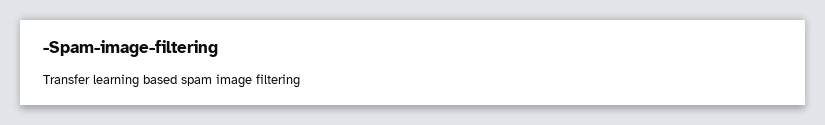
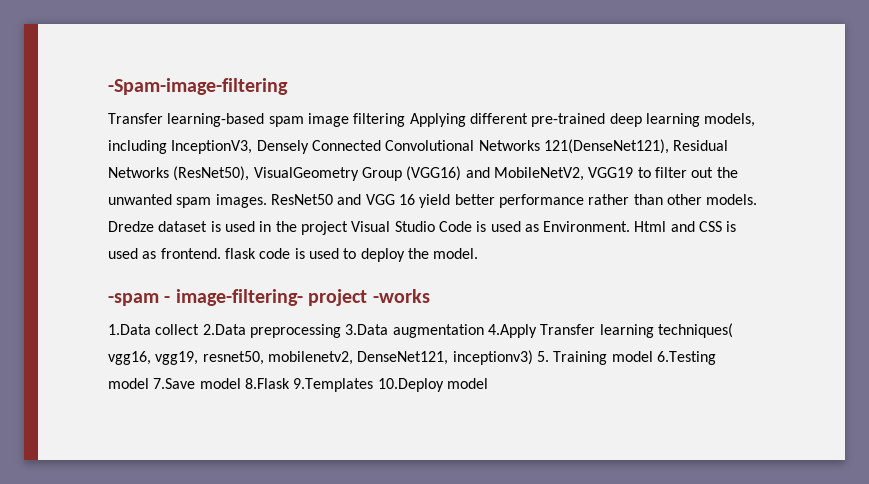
- Transfer learning based spam image filtering
+ Transfer learning-based spam image filtering Applying different pre-trained deep learning models, including InceptionV3, Densely Connected Convolutional Networks 121(DenseNet121), Residual Networks (ResNet50), VisualGeometry Group (VGG16) and MobileNetV2, VGG19 to filter out the unwanted spam images. ResNet50 and VGG 16 yield better performance rather than other models. Dredze dataset is used in the project Visual Studio Code is used as Environment. Html and CSS is used as frontend. flask code is used to deploy the model.
+ -spam - image-filtering- project -works
+ 1.Data collect 2.Data preprocessing 3.Data augmentation 4.Apply Transfer learning techniques( vgg16, vgg19, resnet50, mobilenetv2, DenseNet121, inceptionv3) 5. Training model 6.Testing model 7.Save model 8.Flask 9.Templates 10.Deploy model

